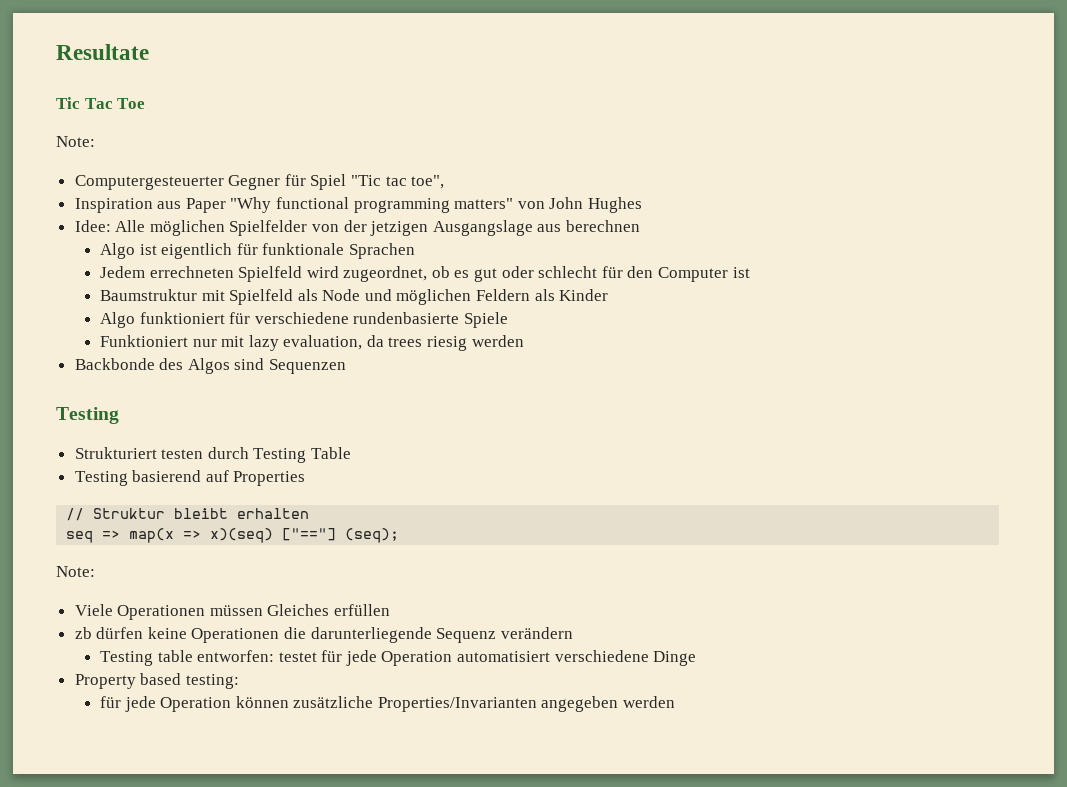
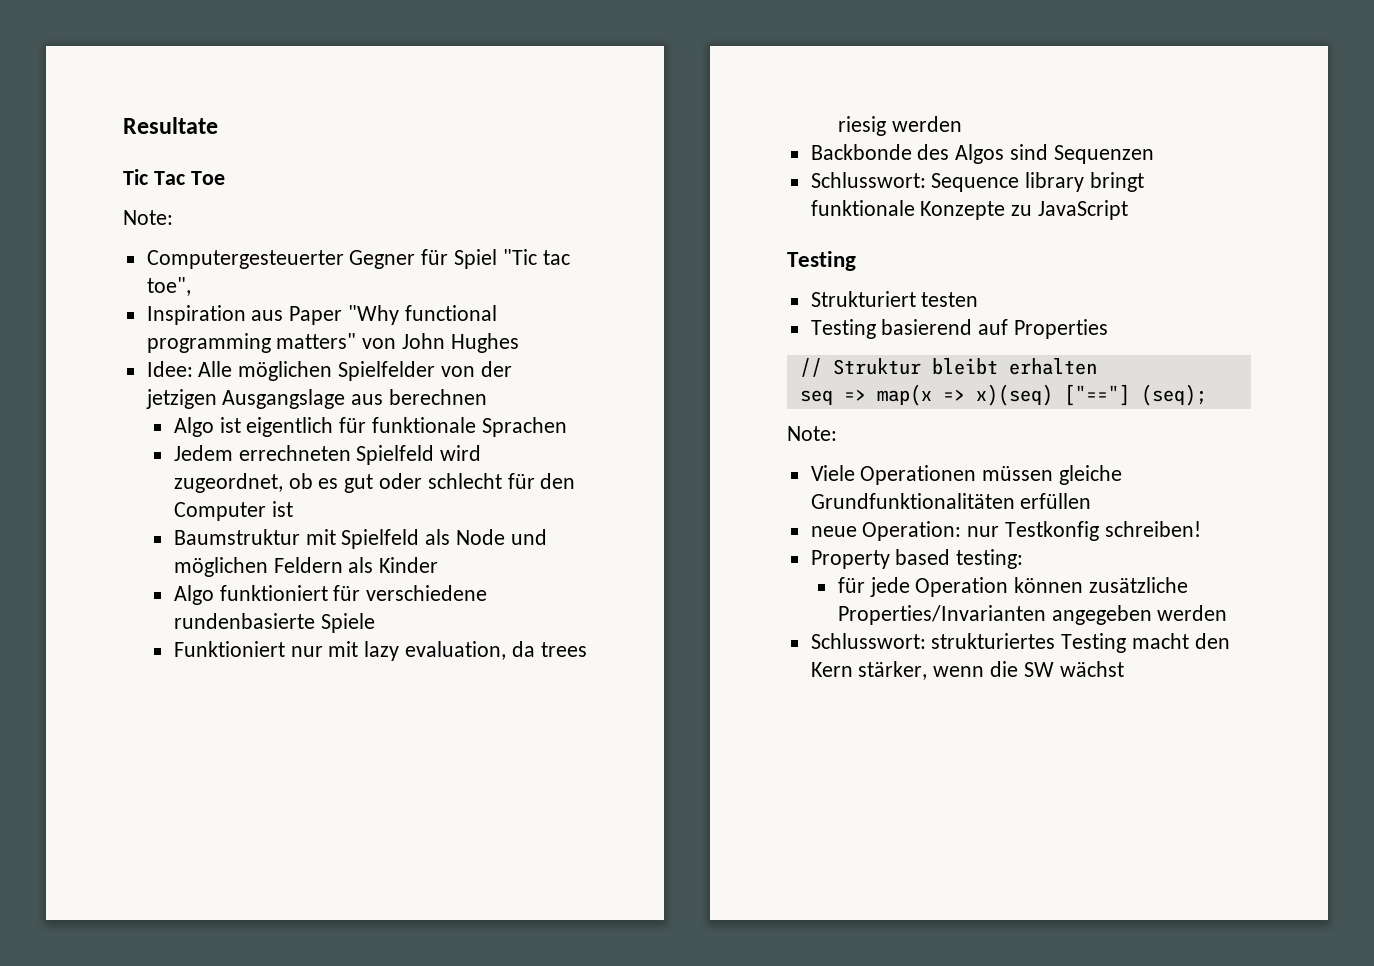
+ Schlusswort: Sequence library bringt funktionale Konzepte zu JavaScript
- Strukturiert testen durch Testing Table
+ Strukturiert testen
- Viele Operationen müssen Gleiches erfüllen
+ Viele Operationen müssen gleiche Grundfunktionalitäten erfüllen
- zb dürfen keine Operationen die darunterliegende Sequenz verändern
- Testing table entworfen: testet für jede Operation automatisiert verschiedene Dinge
+ neue Operation: nur Testkonfig schreiben!
+ Schlusswort: strukturiertes Testing macht den Kern stärker, wenn die SW wächst

